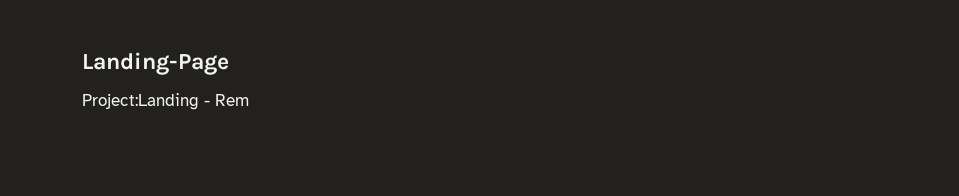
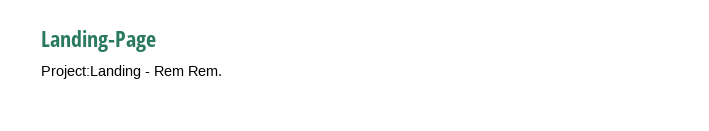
- Project:Landing - Rem
+ Project:Landing - Rem Rem.

